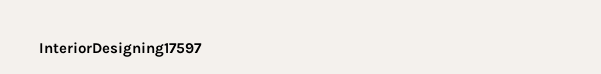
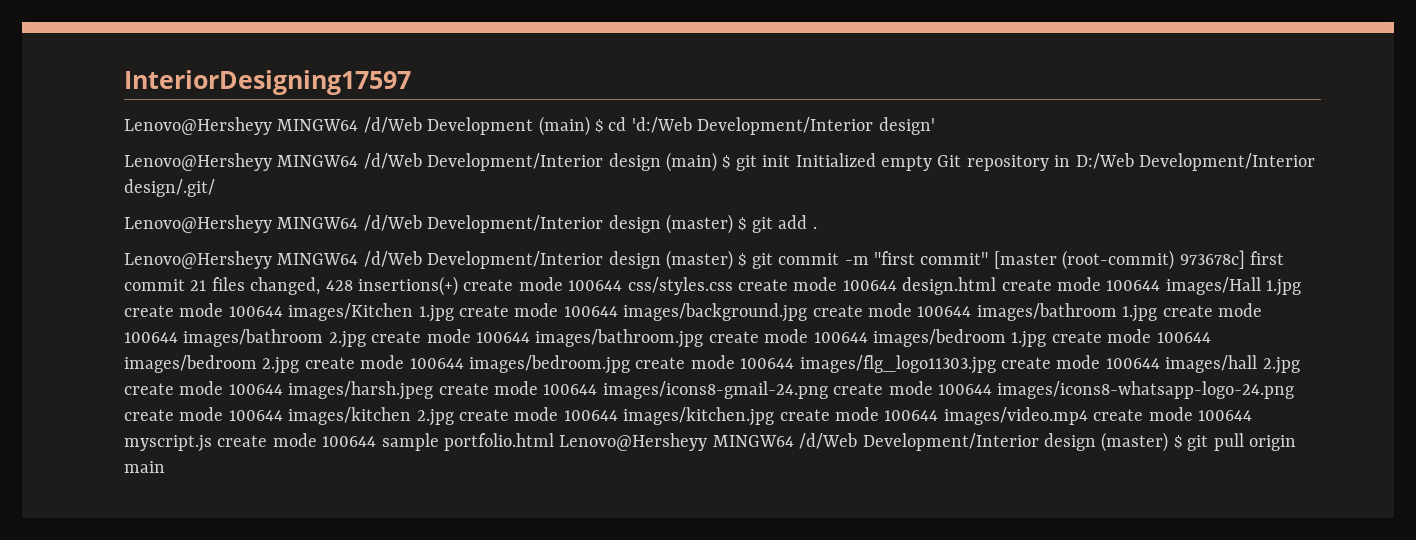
+ Lenovo@Hersheyy MINGW64 /d/Web Development (main) $ cd 'd:/Web Development/Interior design'
+ Lenovo@Hersheyy MINGW64 /d/Web Development/Interior design (main) $ git init Initialized empty Git repository in D:/Web Development/Interior design/.git/
+ Lenovo@Hersheyy MINGW64 /d/Web Development/Interior design (master) $ git add .
+ Lenovo@Hersheyy MINGW64 /d/Web Development/Interior design (master) $ git commit -m "first commit" [master (root-commit) 973678c] first commit 21 files changed, 428 insertions(+) create mode 100644 css/styles.css create mode 100644 design.html create mode 100644 images/Hall 1.jpg create mode 100644 images/Kitchen 1.jpg create mode 100644 images/background.jpg create mode 100644 images/bathroom 1.jpg create mode 100644 images/bathroom 2.jpg create mode 100644 images/bathroom.jpg create mode 100644 images/bedroom 1.jpg create mode 100644 images/bedroom 2.jpg create mode 100644 images/bedroom.jpg create mode 100644 images/flg_logo11303.jpg create mode 100644 images/hall 2.jpg create mode 100644 images/harsh.jpeg create mode 100644 images/icons8-gmail-24.png create mode 100644 images/icons8-whatsapp-logo-24.png create mode 100644 images/kitchen 2.jpg create mode 100644 images/kitchen.jpg create mode 100644 images/video.mp4 create mode 100644 myscript.js create mode 100644 sample portfolio.html Lenovo@Hersheyy MINGW64 /d/Web Development/Interior design (master) $ git pull origin main

